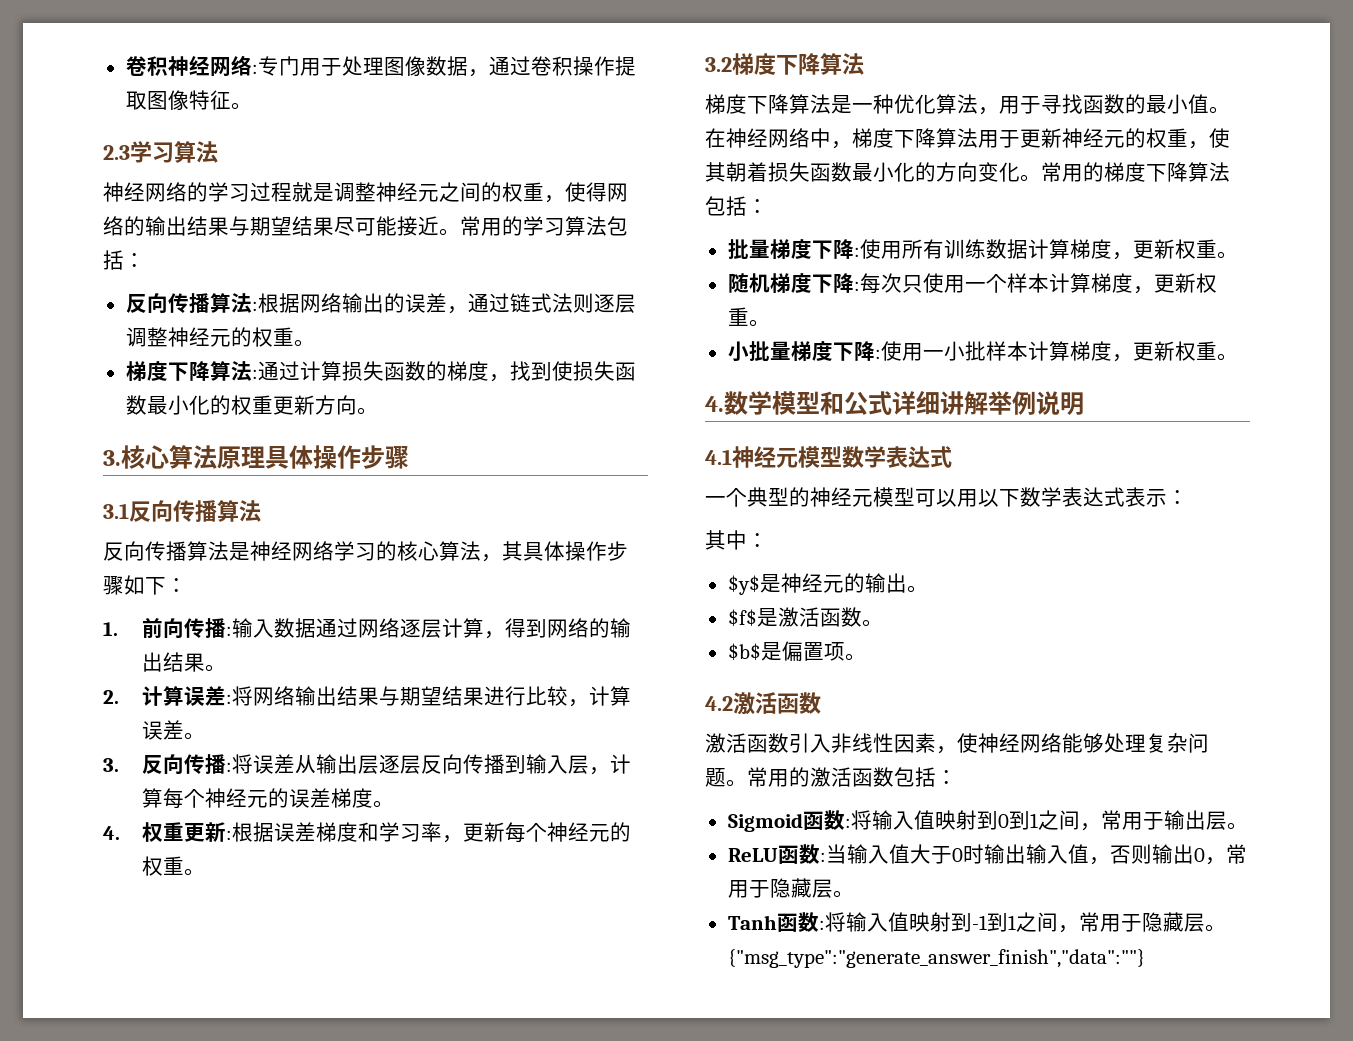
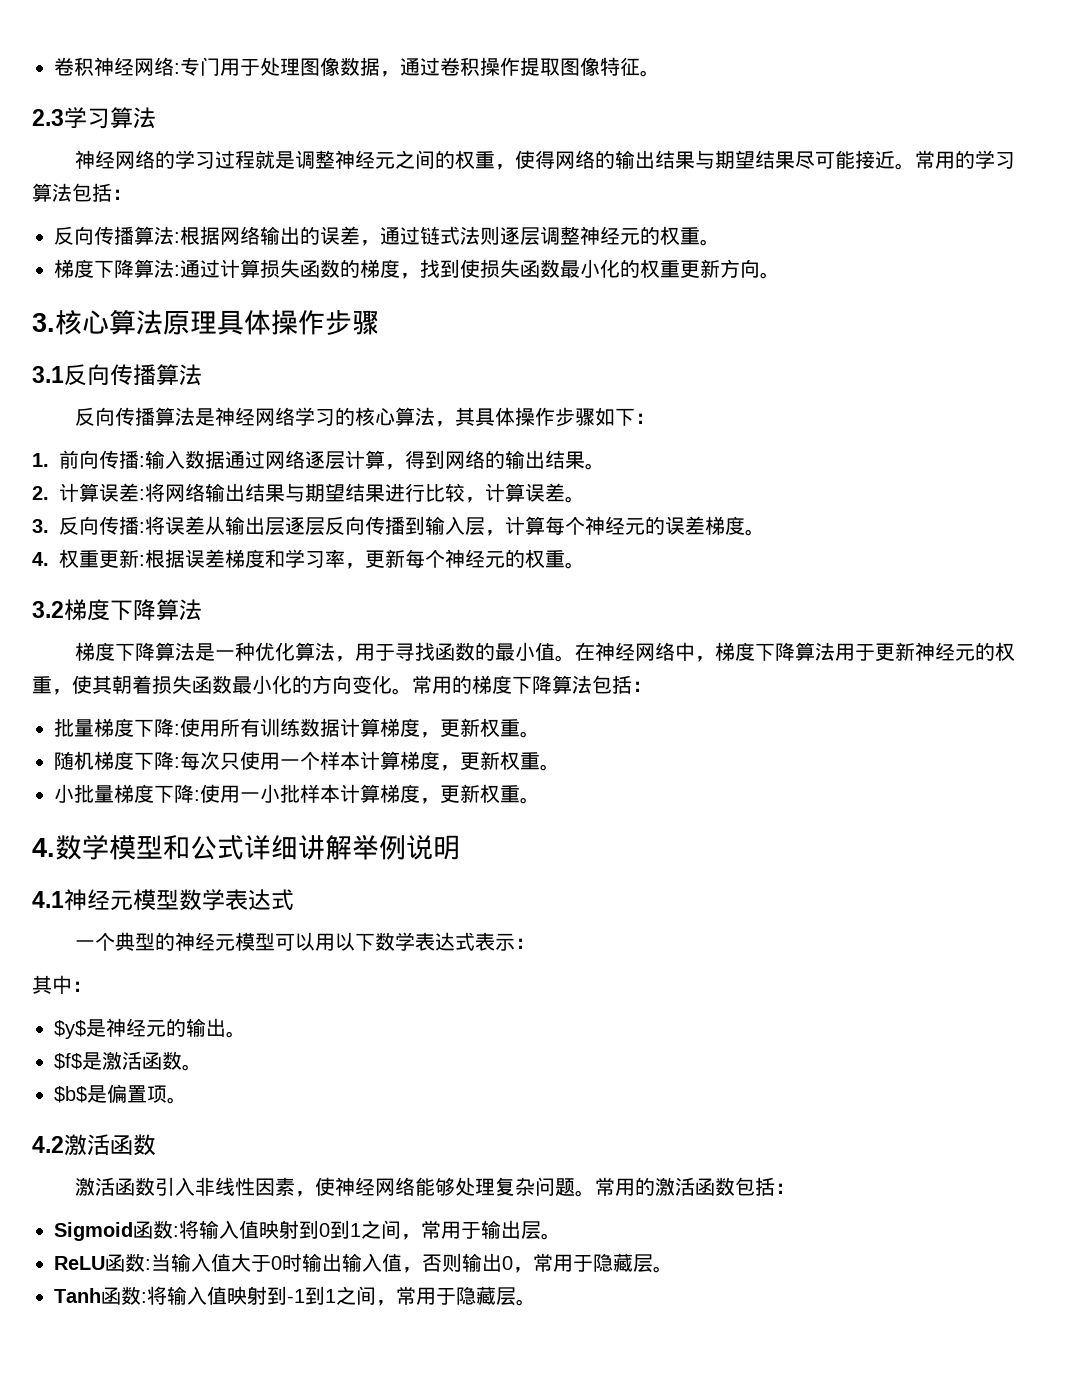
- {"msg_type":"generate_answer_finish","data":""}

